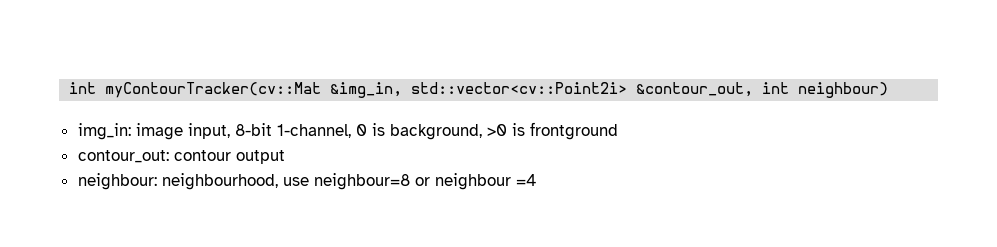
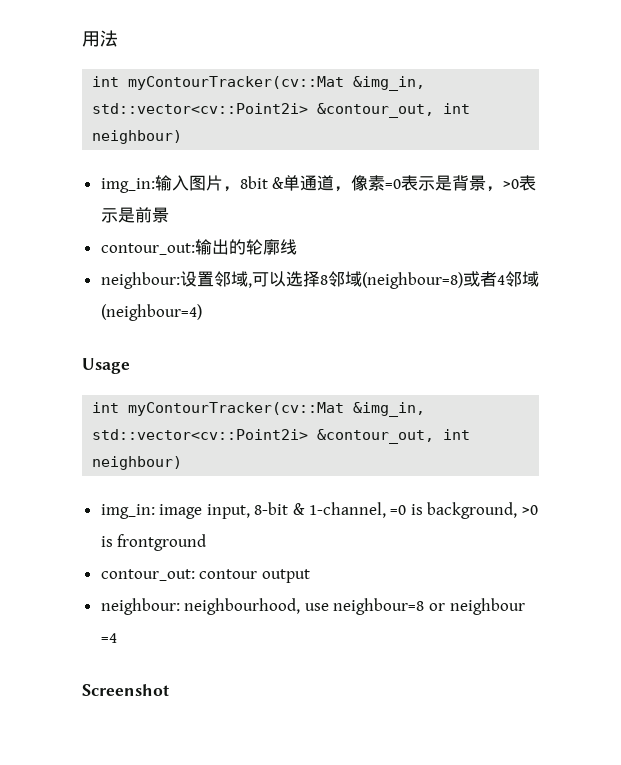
+ 用法
+ int myContourTracker(cv::Mat &img_in, std::vector<cv::Point2i> &contour_out, int neighbour)
+ img_in:输入图片，8bit &单通道，像素=0表示是背景，>0表示是前景
+ contour_out:输出的轮廓线
+ neighbour:设置邻域,可以选择8邻域(neighbour=8)或者4邻域(neighbour=4)
+ Usage
- img_in: image input, 8-bit 1-channel, 0 is background, >0 is frontground
+ img_in: image input, 8-bit & 1-channel, =0 is background, >0 is frontground
+ Screenshot

